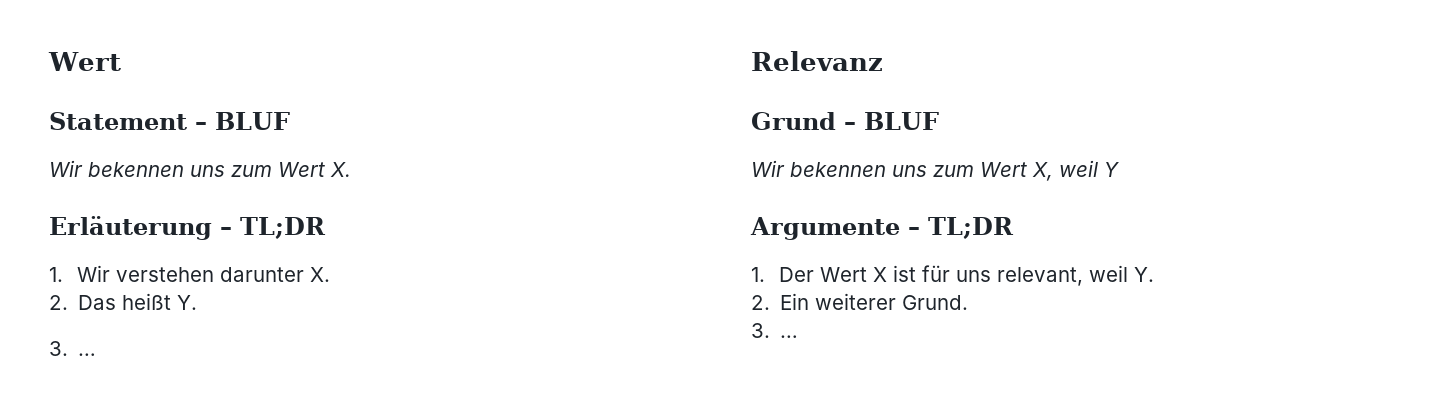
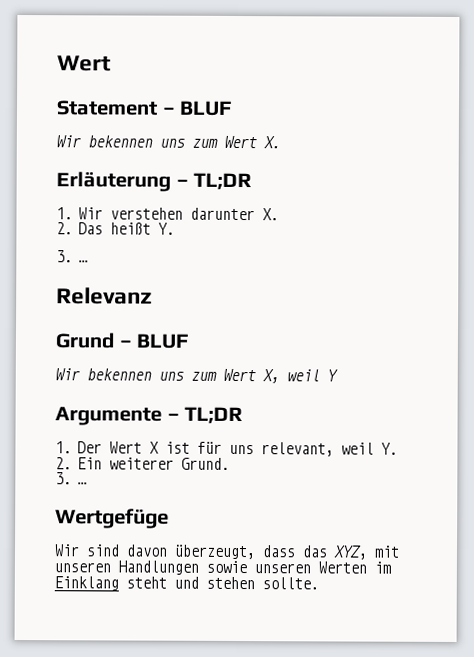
+ Wertgefüge
+ Wir sind davon überzeugt, dass das XYZ, mit unseren Handlungen sowie unseren Werten im Einklang steht und stehen sollte.

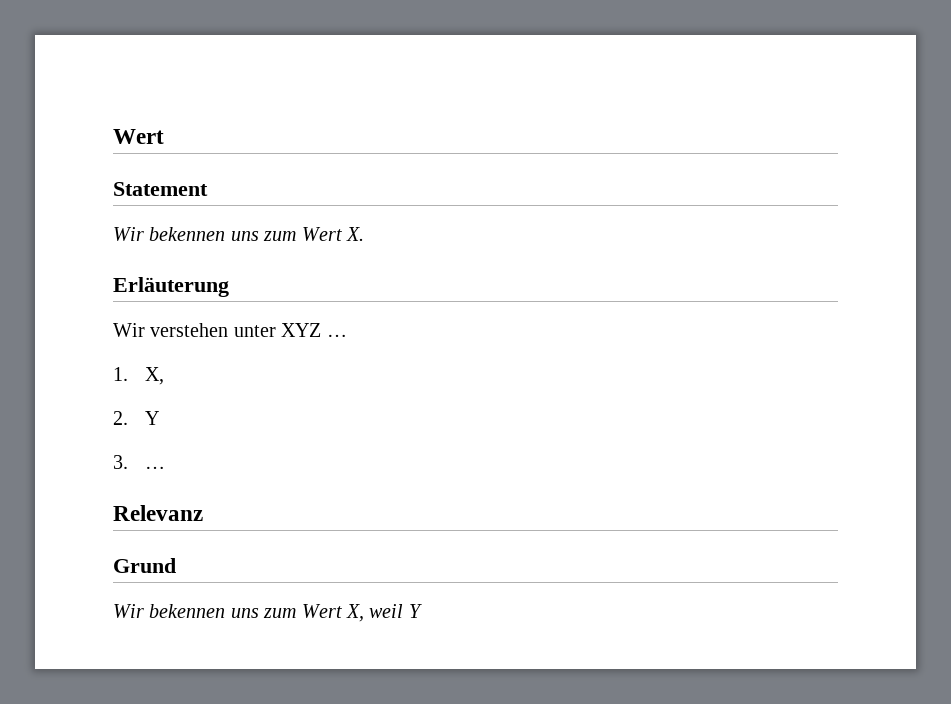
- Statement – BLUF
+ Statement
- Erläuterung – TL;DR
- 1. Wir verstehen darunter X.
- 2. Das heißt Y.
+ Erläuterung
+ Wir verstehen unter XYZ …
+ 1. X,
+ 2. Y
- Grund – BLUF
+ Grund
- Argumente – TL;DR
- 1. Der Wert X ist für uns relevant, weil Y.
- 2. Ein weiterer Grund.
- 3. …
- Wertgefüge
- Wir sind davon überzeugt, dass das XYZ, mit unseren Handlungen sowie unseren Werten im Einklang steht und stehen sollte.

